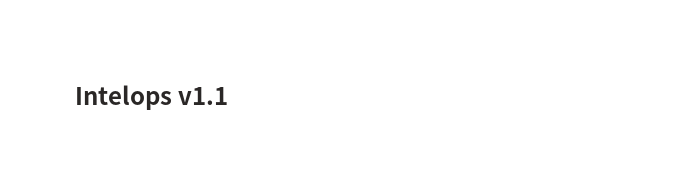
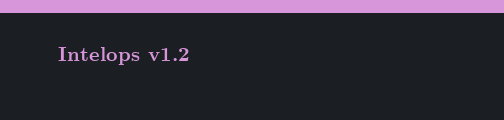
- Intelops v1.1
+ Intelops v1.2

